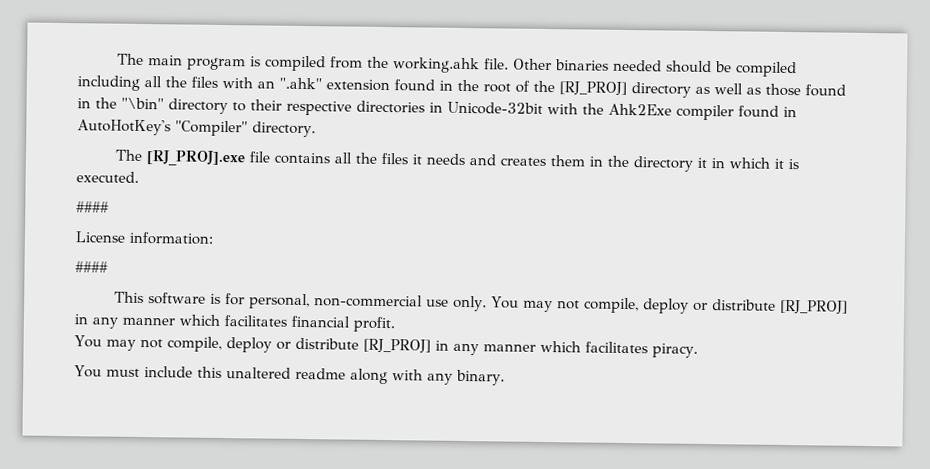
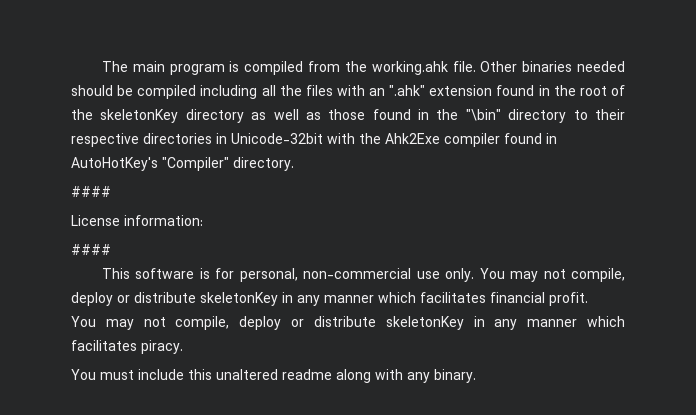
- Other binaries needed should be compiled including all the files with an ".ahk" extension found in the root of the [RJ_PROJ] directory as well as those found in the "\bin" directory to their respective directories in Unicode-32bit with the Ahk2Exe compiler found in AutoHotKey's "Compiler" directory.
+ Other binaries needed should be compiled including all the files with an ".ahk" extension found in the root of the skeletonKey directory as well as those found in the "\bin" directory to their respective directories in Unicode-32bit with the Ahk2Exe compiler found in AutoHotKey's "Compiler" directory.
- The [RJ_PROJ].exe file contains all the files it needs and creates them in the directory it in which it is executed.
- You may not compile, deploy or distribute [RJ_PROJ] in any manner which facilitates financial profit.
+ You may not compile, deploy or distribute skeletonKey in any manner which facilitates financial profit.
- You may not compile, deploy or distribute [RJ_PROJ] in any manner which facilitates piracy.
+ You may not compile, deploy or distribute skeletonKey in any manner which facilitates piracy.

